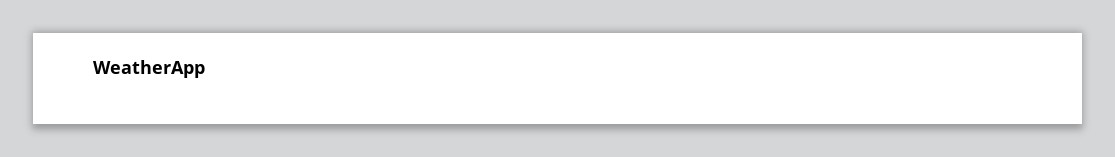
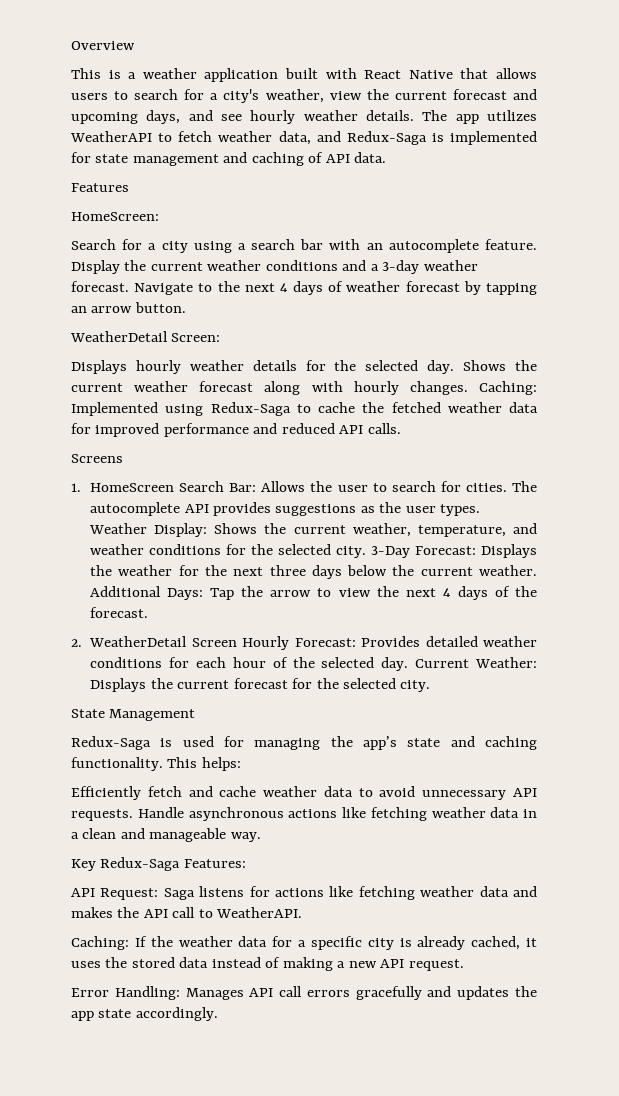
- WeatherApp
+ Overview
+ This is a weather application built with React Native that allows users to search for a city's weather, view the current forecast and upcoming days, and see hourly weather details. The app utilizes WeatherAPI to fetch weather data, and Redux-Saga is implemented for state management and caching of API data.
+ Features
+ HomeScreen:
+ Search for a city using a search bar with an autocomplete feature. Display the current weather conditions and a 3-day weather forecast. Navigate to the next 4 days of weather forecast by tapping an arrow button.
+ WeatherDetail Screen:
+ Displays hourly weather details for the selected day. Shows the current weather forecast along with hourly changes. Caching: Implemented using Redux-Saga to cache the fetched weather data for improved performance and reduced API calls.
+ Screens
+ 1. HomeScreen Search Bar: Allows the user to search for cities. The autocomplete API provides suggestions as the user types. Weather Display: Shows the current weather, temperature, and weather conditions for the selected city. 3-Day Forecast: Displays the weather for the next three days below the current weather. Additional Days: Tap the arrow to view the next 4 days of the forecast.
+ 2. WeatherDetail Screen Hourly Forecast: Provides detailed weather conditions for each hour of the selected day. Current Weather: Displays the current forecast for the selected city.
+ State Management
+ Redux-Saga is used for managing the app’s state and caching functionality. This helps:
+ Efficiently fetch and cache weather data to avoid unnecessary API requests. Handle asynchronous actions like fetching weather data in a clean and manageable way.
+ Key Redux-Saga Features:
+ API Request: Saga listens for actions like fetching weather data and makes the API call to WeatherAPI.
+ Caching: If the weather data for a specific city is already cached, it uses the stored data instead of making a new API request.
+ Error Handling: Manages API call errors gracefully and updates the app state accordingly.

